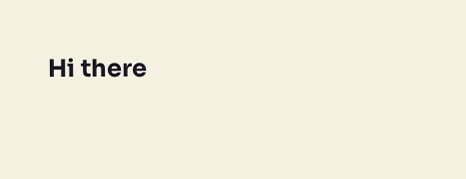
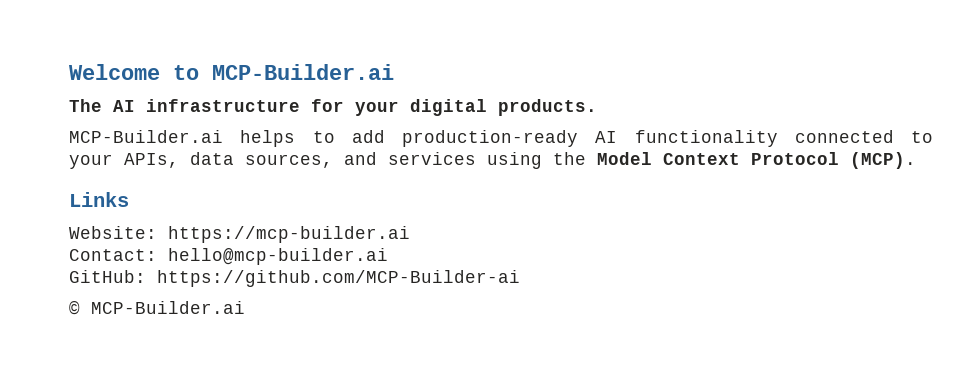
- Hi there
+ Welcome to MCP-Builder.ai
+ The AI infrastructure for your digital products.
+ MCP-Builder.ai helps to add production-ready AI functionality connected to your APIs, data sources, and services using the Model Context Protocol (MCP).
+ Links
+ Website: https://mcp-builder.ai
+ Contact: hello@mcp-builder.ai
+ GitHub: https://github.com/MCP-Builder-ai
+ © MCP-Builder.ai

